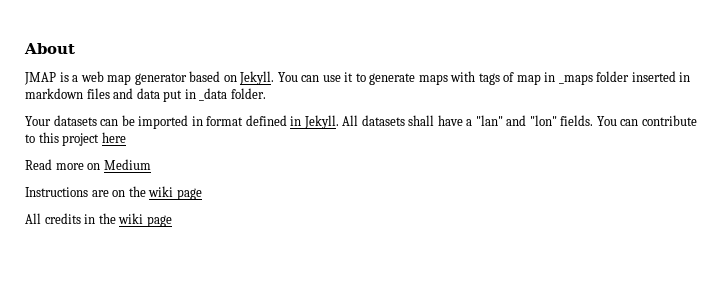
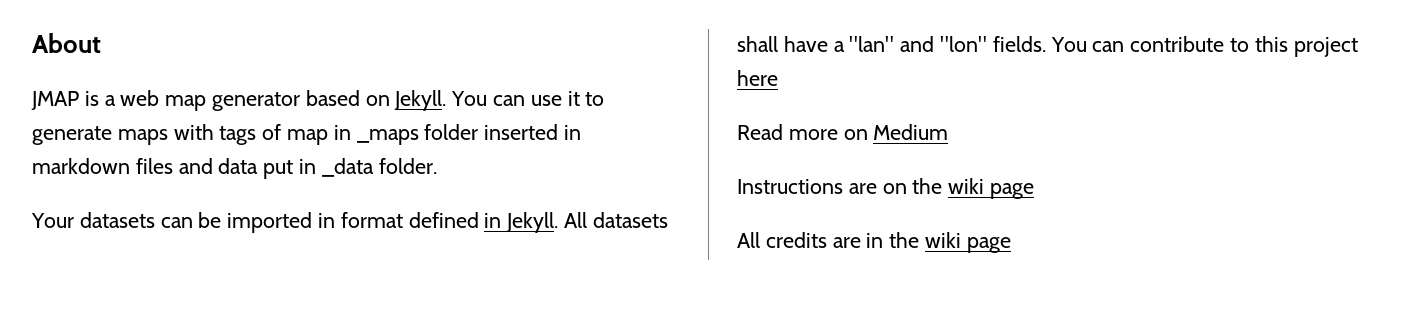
- All credits in the wiki page
+ All credits are in the wiki page

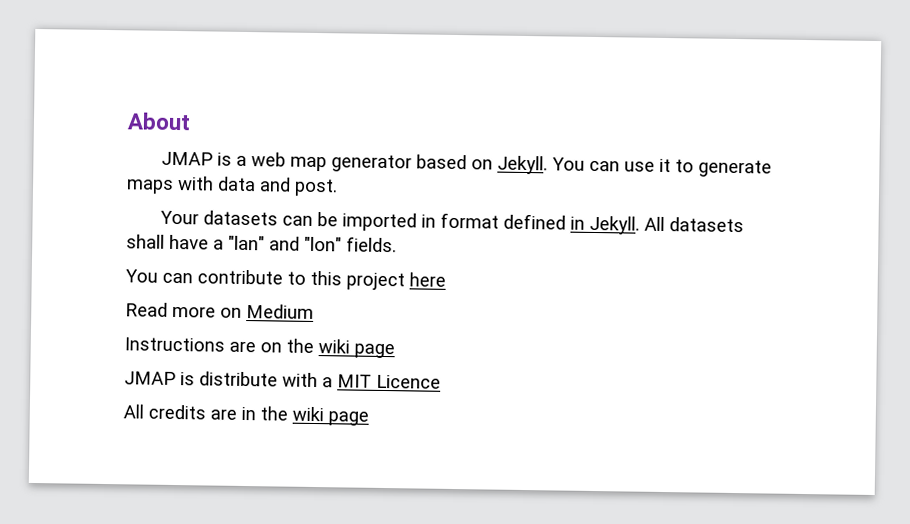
- You can use it to generate maps with tags of map in _maps folder inserted in markdown files and data put in _data folder.
+ You can use it to generate maps with data and post.
- All datasets shall have a "lan" and "lon" fields. You can contribute to this project here
+ All datasets shall have a "lan" and "lon" fields.
+ You can contribute to this project here
+ JMAP is distribute with a MIT Licence

